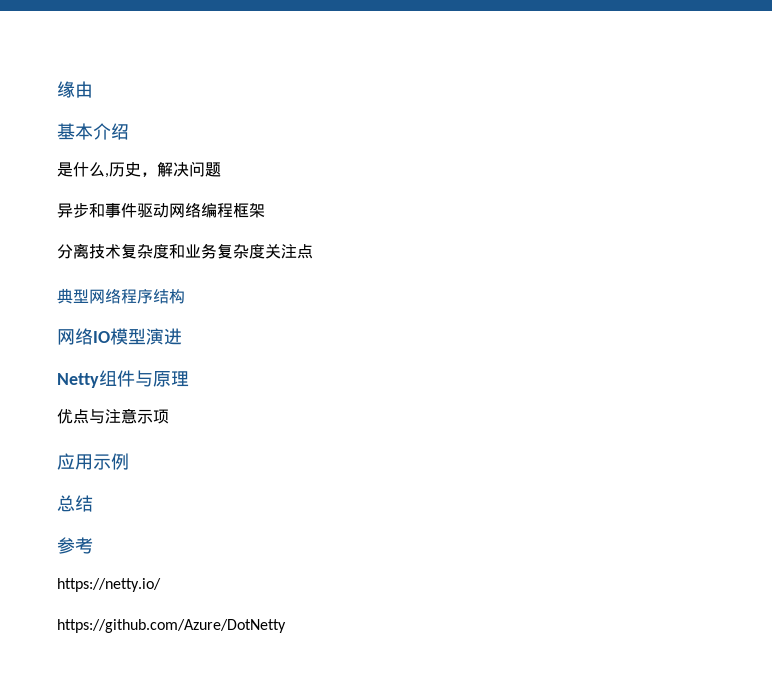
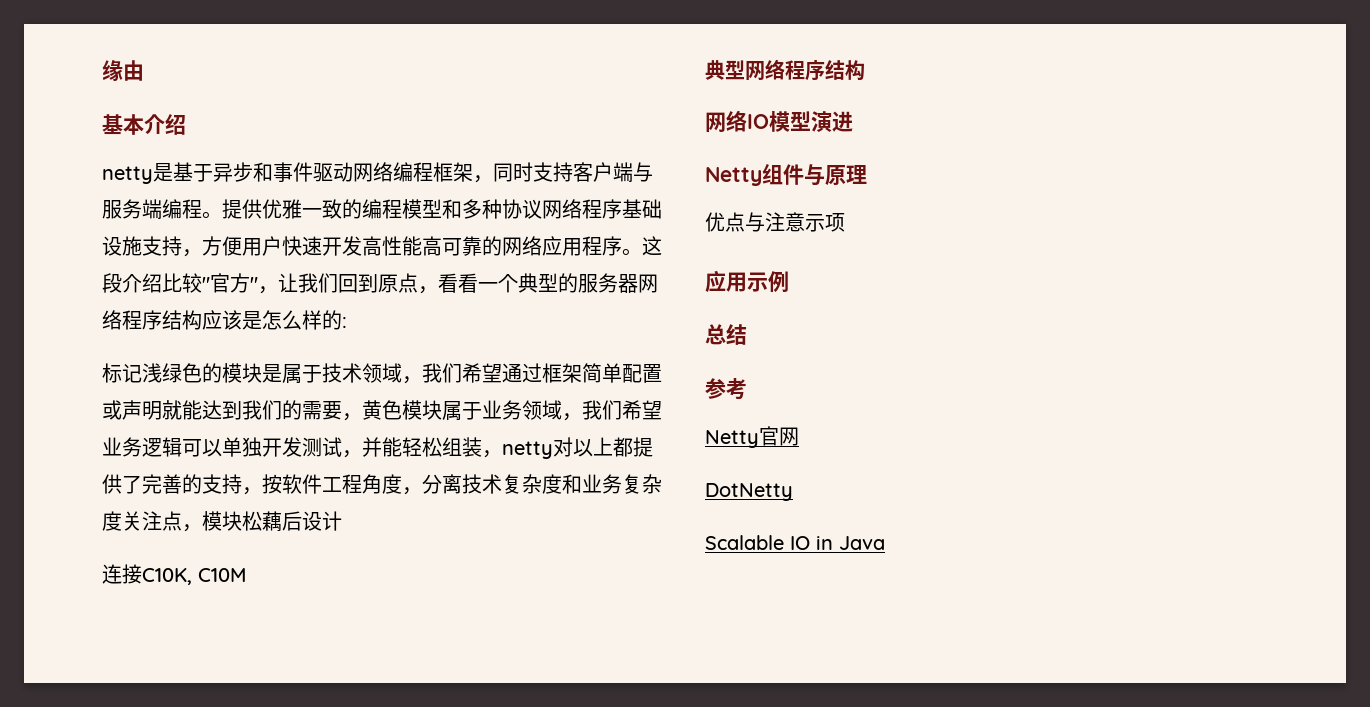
- 是什么,历史，解决问题
- 异步和事件驱动网络编程框架
- 分离技术复杂度和业务复杂度关注点
+ netty是基于异步和事件驱动网络编程框架，同时支持客户端与服务端编程。提供优雅一致的编程模型和多种协议网络程序基础设施支持，方便用户快速开发高性能高可靠的网络应用程序。这段介绍比较"官方"，让我们回到原点，看看一个典型的服务器网络程序结构应该是怎么样的:
+ 标记浅绿色的模块是属于技术领域，我们希望通过框架简单配置或声明就能达到我们的需要，黄色模块属于业务领域，我们希望业务逻辑可以单独开发测试，并能轻松组装，netty对以上都提供了完善的支持，按软件工程角度，分离技术复杂度和业务复杂度关注点，模块松藕后设计
+ 连接C10K, C10M
- https://netty.io/
- https://github.com/Azure/DotNetty
+ Netty官网
+ DotNetty
+ Scalable IO in Java

